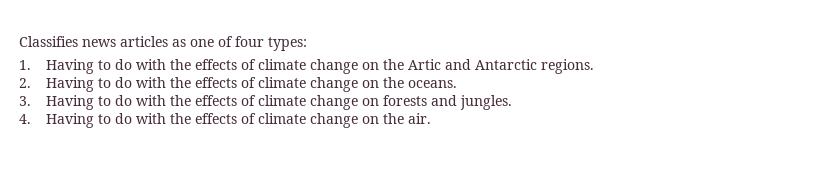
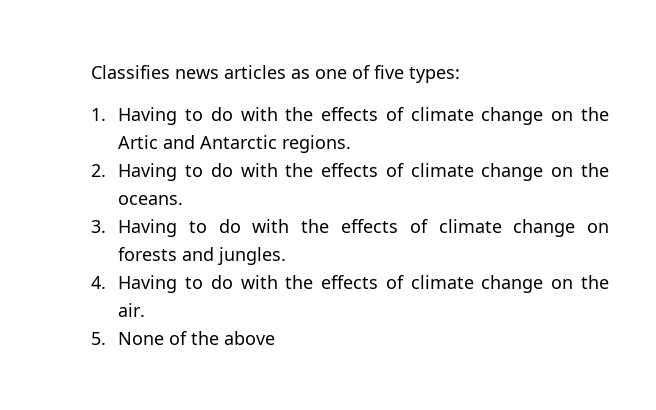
- Classifies news articles as one of four types:
+ Classifies news articles as one of five types:
+ 5. None of the above

